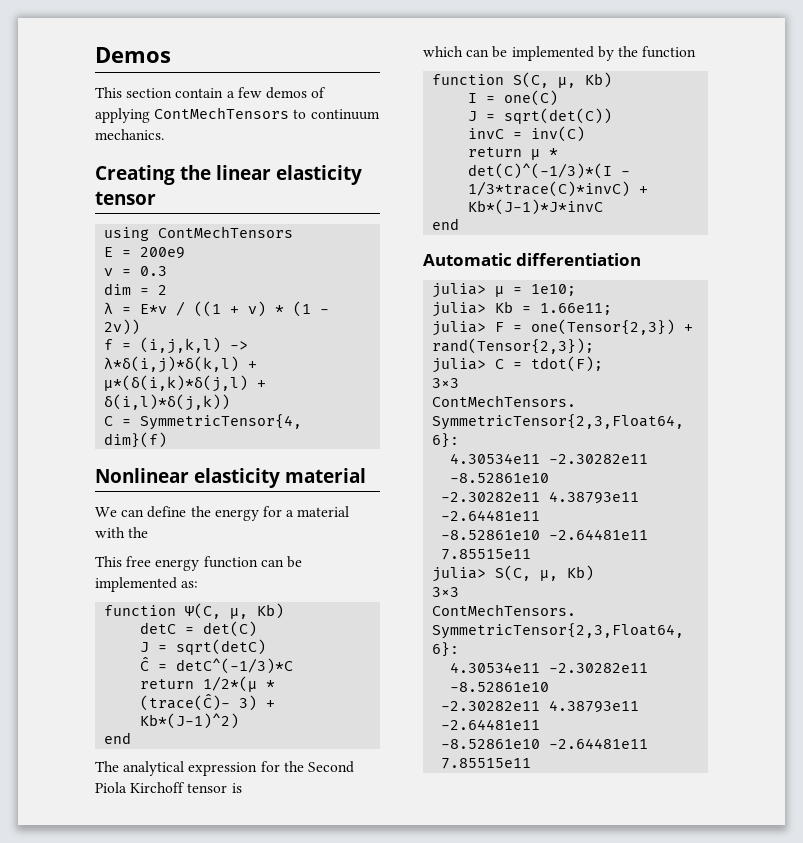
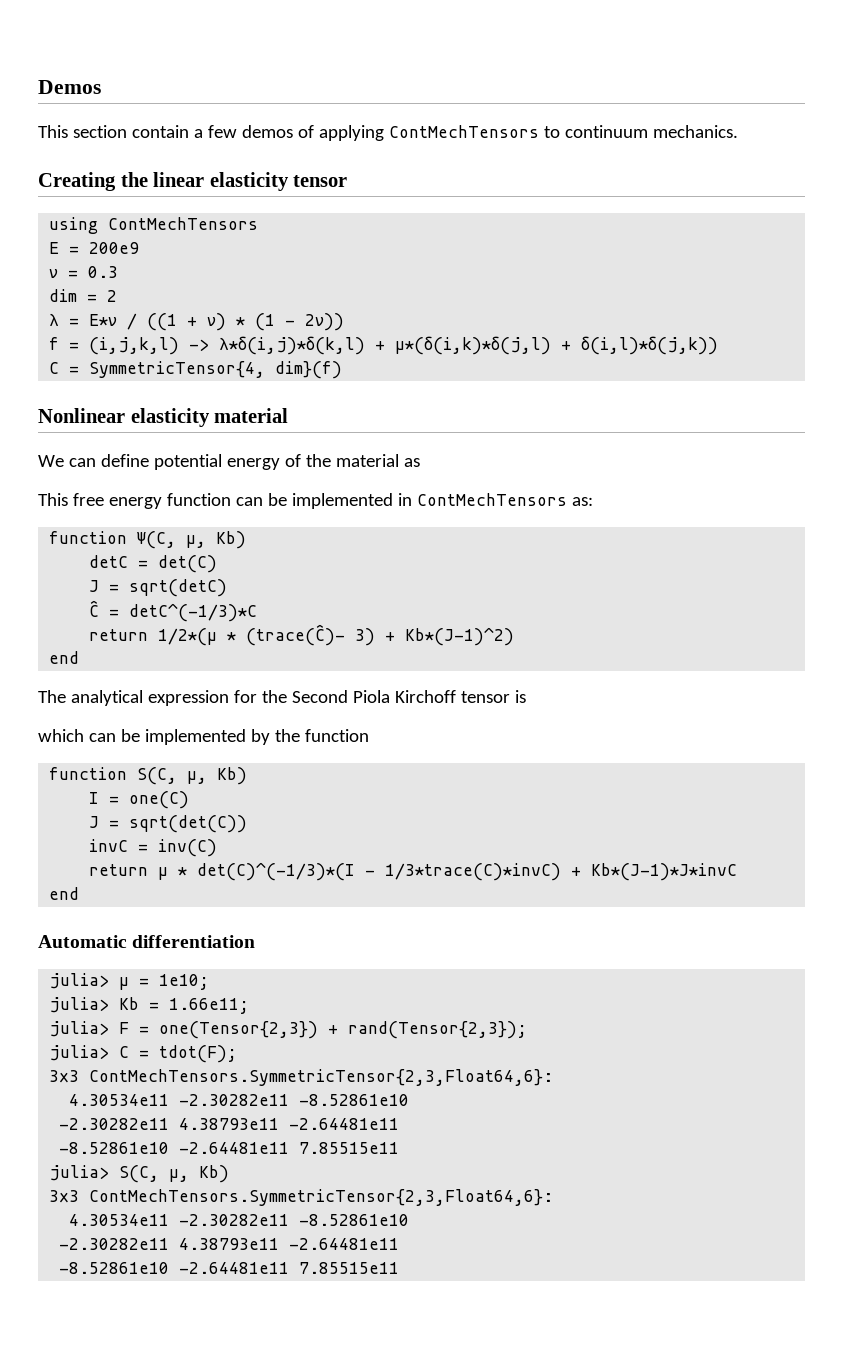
- We can define the energy for a material with the
+ We can define potential energy of the material as
- This free energy function can be implemented as:
+ This free energy function can be implemented in ContMechTensors as:

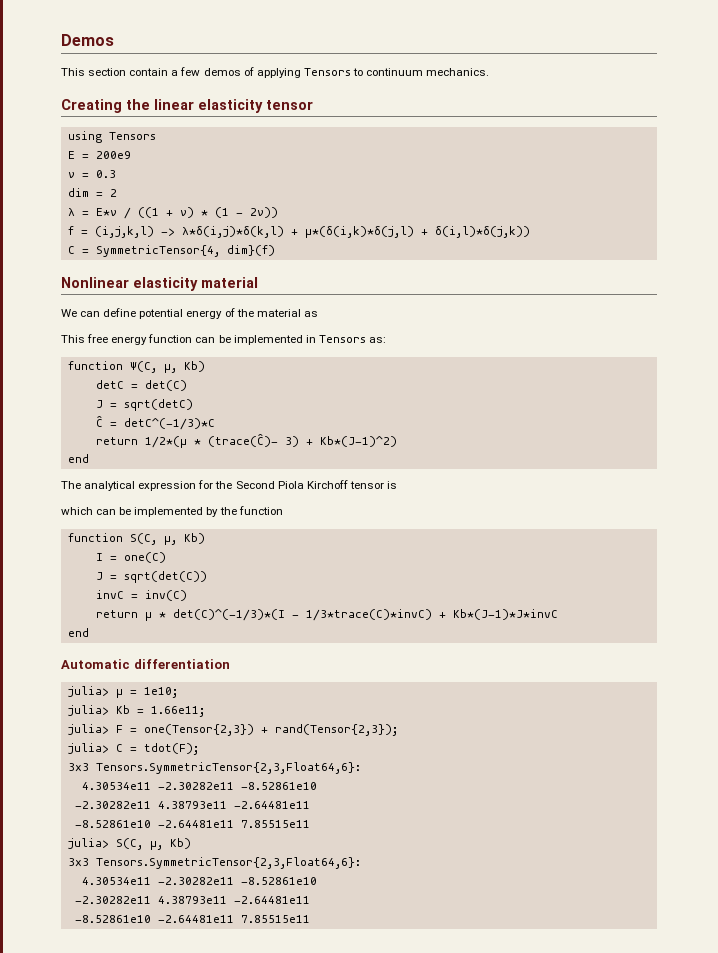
- This section contain a few demos of applying ContMechTensors to continuum mechanics.
+ This section contain a few demos of applying Tensors to continuum mechanics.
- using ContMechTensors
+ using Tensors
- This free energy function can be implemented in ContMechTensors as:
+ This free energy function can be implemented in Tensors as:
  julia> C = tdot(F);
- 3×3 ContMechTensors.SymmetricTensor{2,3,Float64,6}:
+ 3×3 Tensors.SymmetricTensor{2,3,Float64,6}:
  julia> S(C, μ, Kb)
- 3×3 ContMechTensors.SymmetricTensor{2,3,Float64,6}:
+ 3×3 Tensors.SymmetricTensor{2,3,Float64,6}:

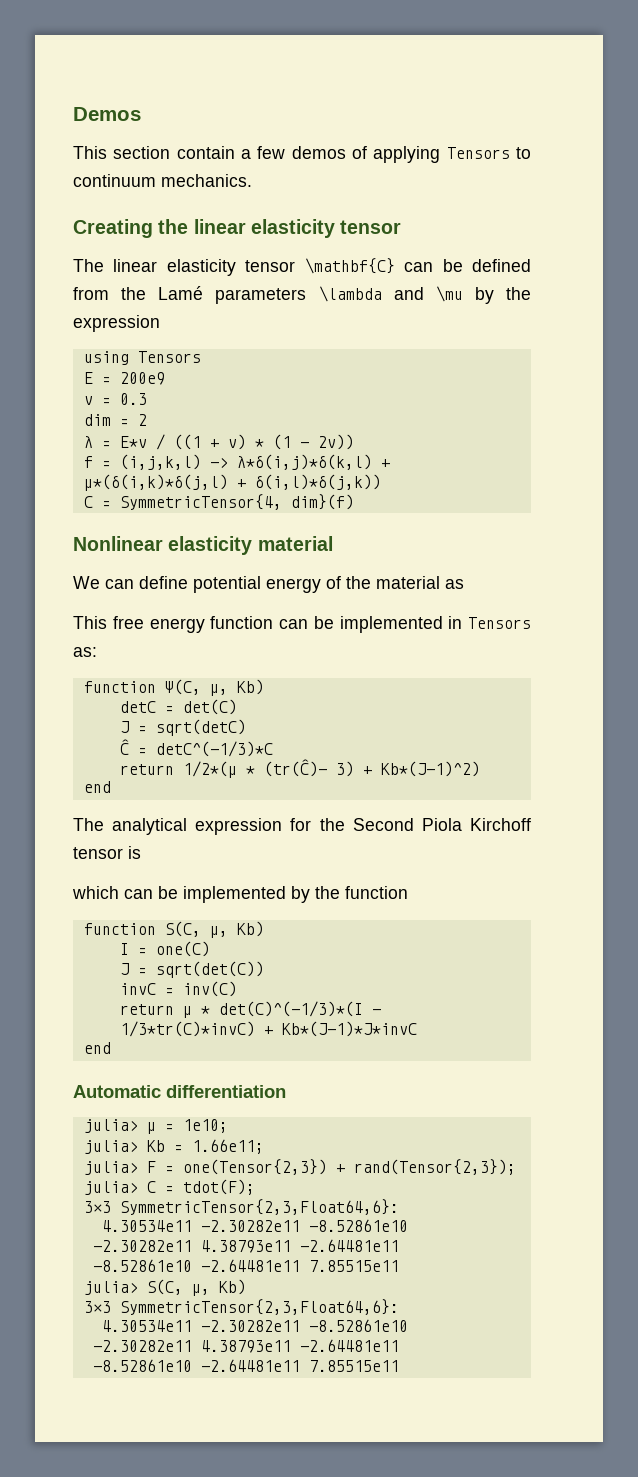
+ The linear elasticity tensor \mathbf{C} can be defined from the Lamé parameters \lambda and \mu by the expression
- return 1/2*(μ * (trace(Ĉ)- 3) + Kb*(J-1)^2)
+ return 1/2*(μ * (tr(Ĉ)- 3) + Kb*(J-1)^2)
- return μ * det(C)^(-1/3)*(I - 1/3*trace(C)*invC) + Kb*(J-1)*J*invC
+ return μ * det(C)^(-1/3)*(I - 1/3*tr(C)*invC) + Kb*(J-1)*J*invC
  julia> C = tdot(F);
- 3×3 Tensors.SymmetricTensor{2,3,Float64,6}:
+ 3×3 SymmetricTensor{2,3,Float64,6}:
  julia> S(C, μ, Kb)
- 3×3 Tensors.SymmetricTensor{2,3,Float64,6}:
+ 3×3 SymmetricTensor{2,3,Float64,6}:

